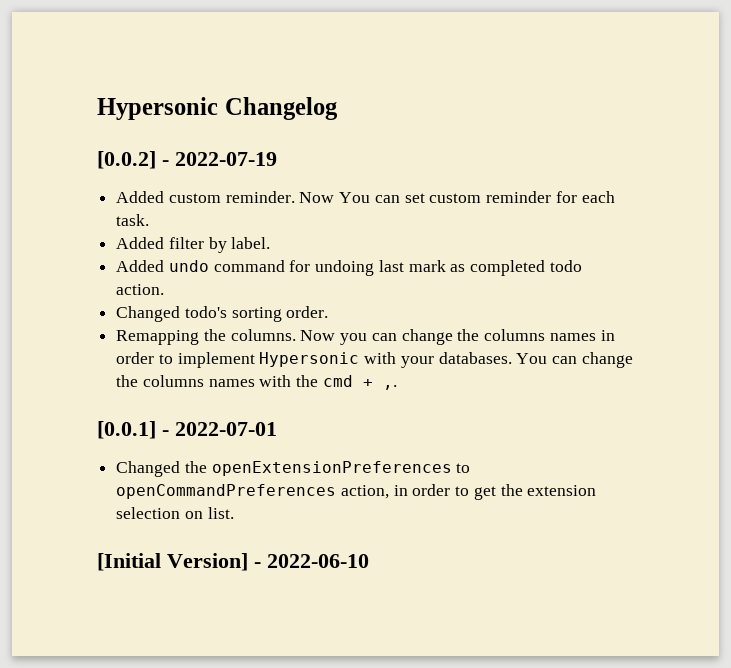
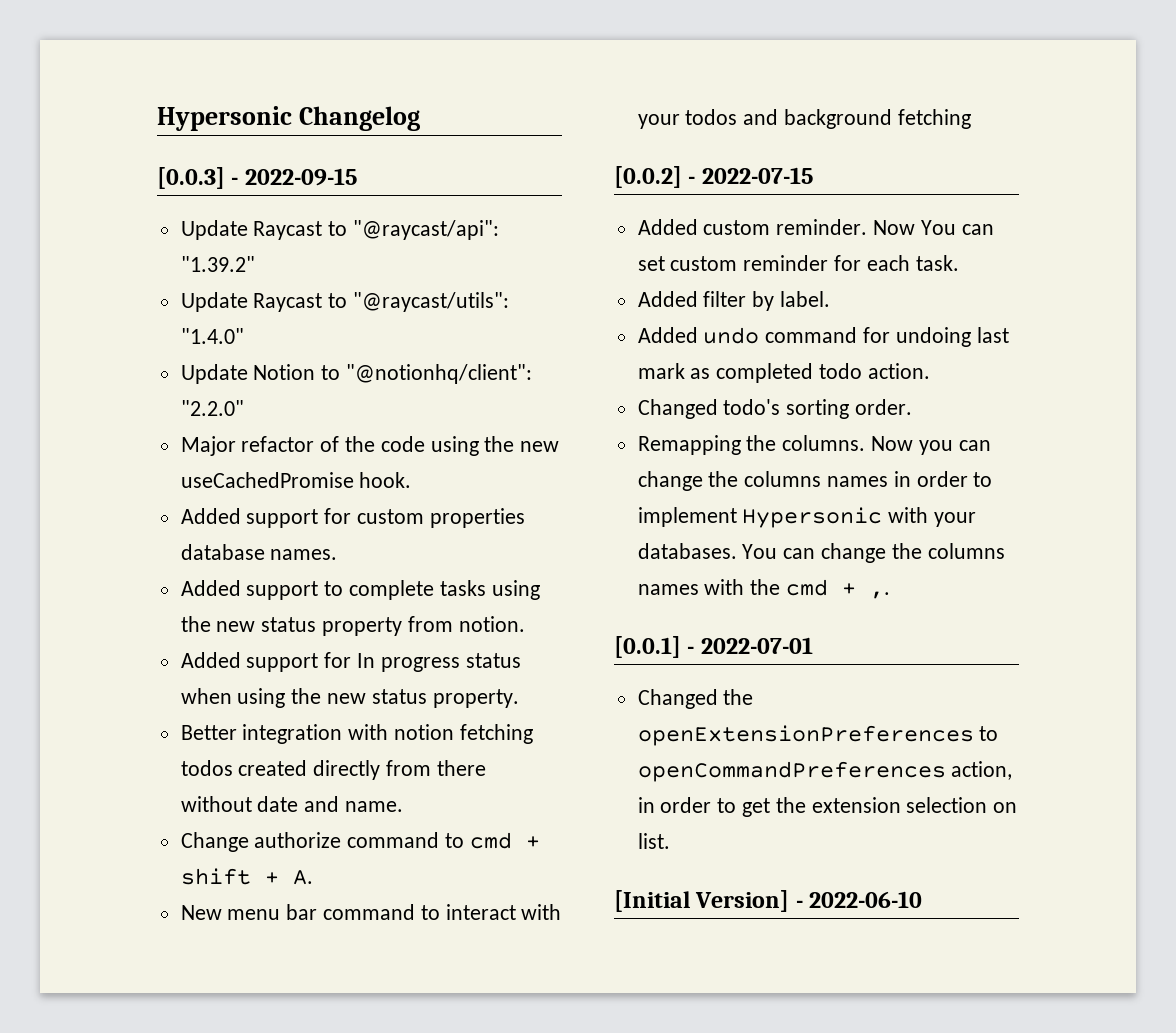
+ [0.0.3] - 2022-09-15
+ Update Raycast to "@raycast/api": "1.39.2"
+ Update Raycast to "@raycast/utils": "1.4.0"
+ Update Notion to "@notionhq/client": "2.2.0"
+ Major refactor of the code using the new useCachedPromise hook.
+ Added support for custom properties database names.
+ Added support to complete tasks using the new status property from notion.
+ Added support for In progress status when using the new status property.
+ Better integration with notion fetching todos created directly from there without date and name.
+ Change authorize command to cmd + shift + A.
+ New menu bar command to interact with your todos and background fetching
- [0.0.2] - 2022-07-19
+ [0.0.2] - 2022-07-15

